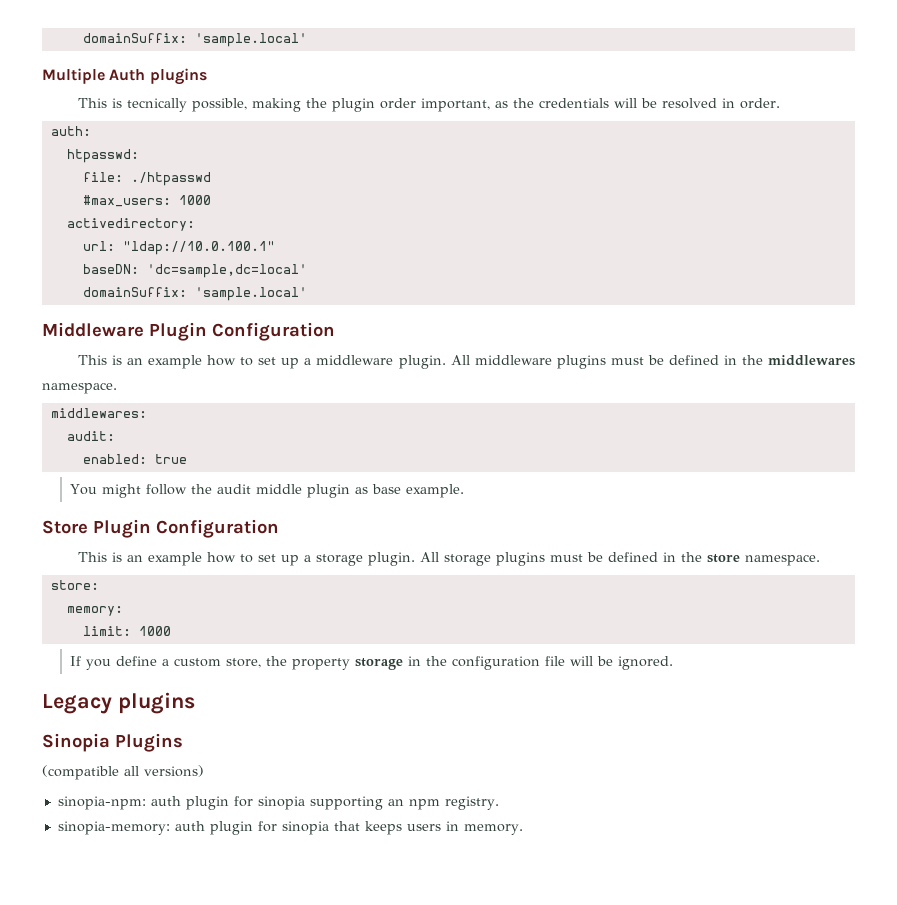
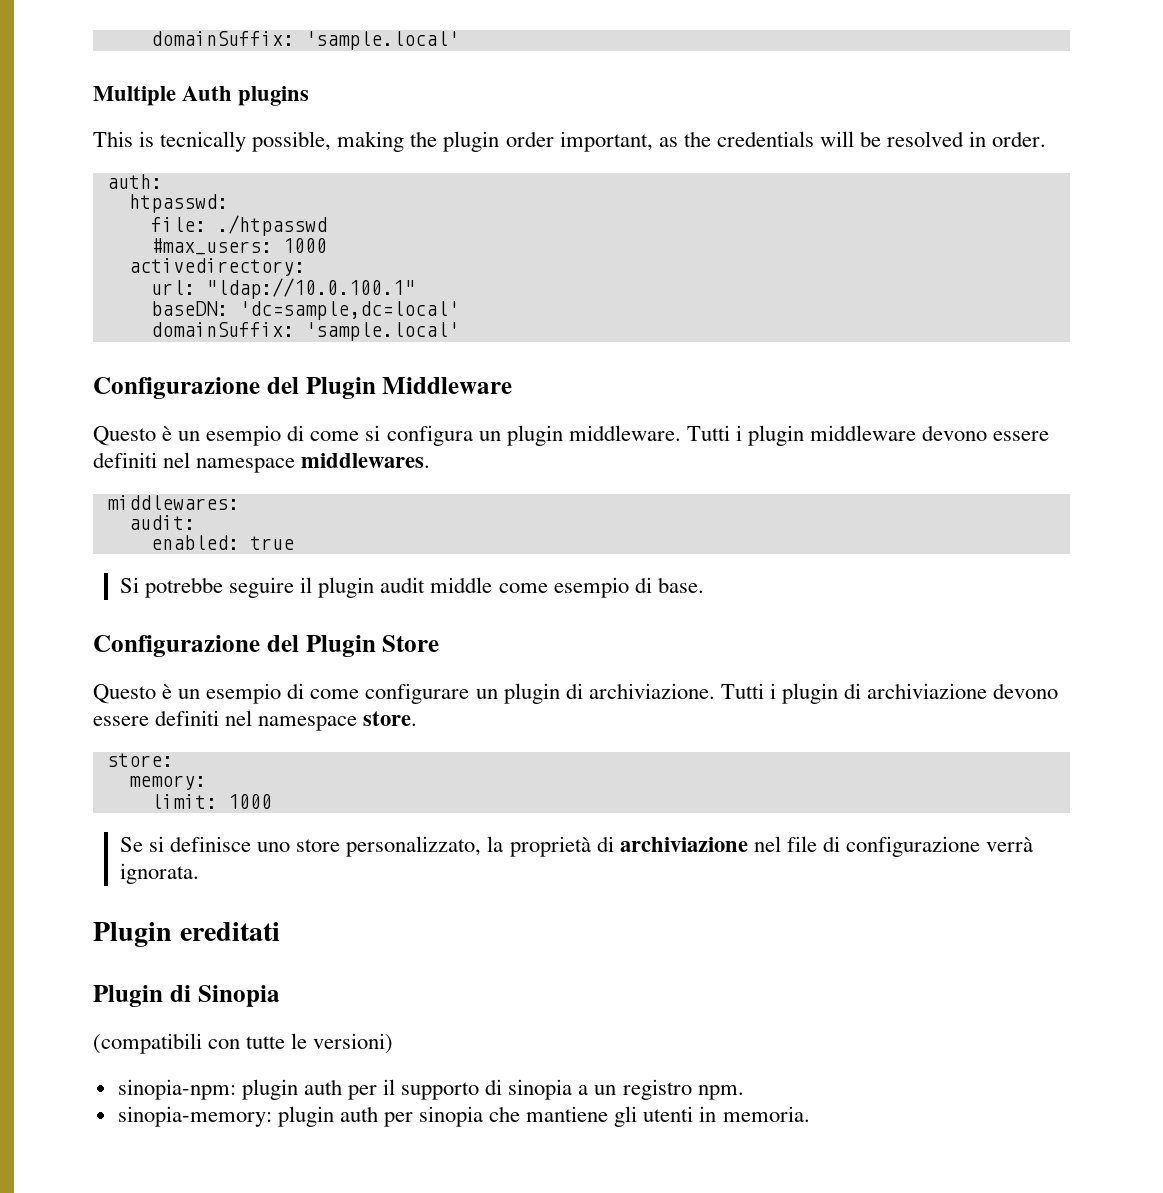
- Middleware Plugin Configuration
- This is an example how to set up a middleware plugin. All middleware plugins must be defined in the middlewares namespace.
+ Configurazione del Plugin Middleware
+ Questo è un esempio di come si configura un plugin middleware. Tutti i plugin middleware devono essere definiti nel namespace middlewares.
  middlewares:
  audit:
  enabled: true
- You might follow the audit middle plugin as base example.
- Store Plugin Configuration
- This is an example how to set up a storage plugin. All storage plugins must be defined in the store namespace.
+ Si potrebbe seguire il plugin audit middle come esempio di base.
+ Configurazione del Plugin Store
+ Questo è un esempio di come configurare un plugin di archiviazione. Tutti i plugin di archiviazione devono essere definiti nel namespace store.
  store:
  memory:
  limit: 1000
- If you define a custom store, the property storage in the configuration file will be ignored.
- Legacy plugins
- Sinopia Plugins
- (compatible all versions)
- sinopia-npm: auth plugin for sinopia supporting an npm registry.
- sinopia-memory: auth plugin for sinopia that keeps users in memory.
+ Se si definisce uno store personalizzato, la proprietà di archiviazione nel file di configurazione verrà ignorata.
+ Plugin ereditati
+ Plugin di Sinopia
+ (compatibili con tutte le versioni)
+ sinopia-npm: plugin auth per il supporto di sinopia a un registro npm.
+ sinopia-memory: plugin auth per sinopia che mantiene gli utenti in memoria.

